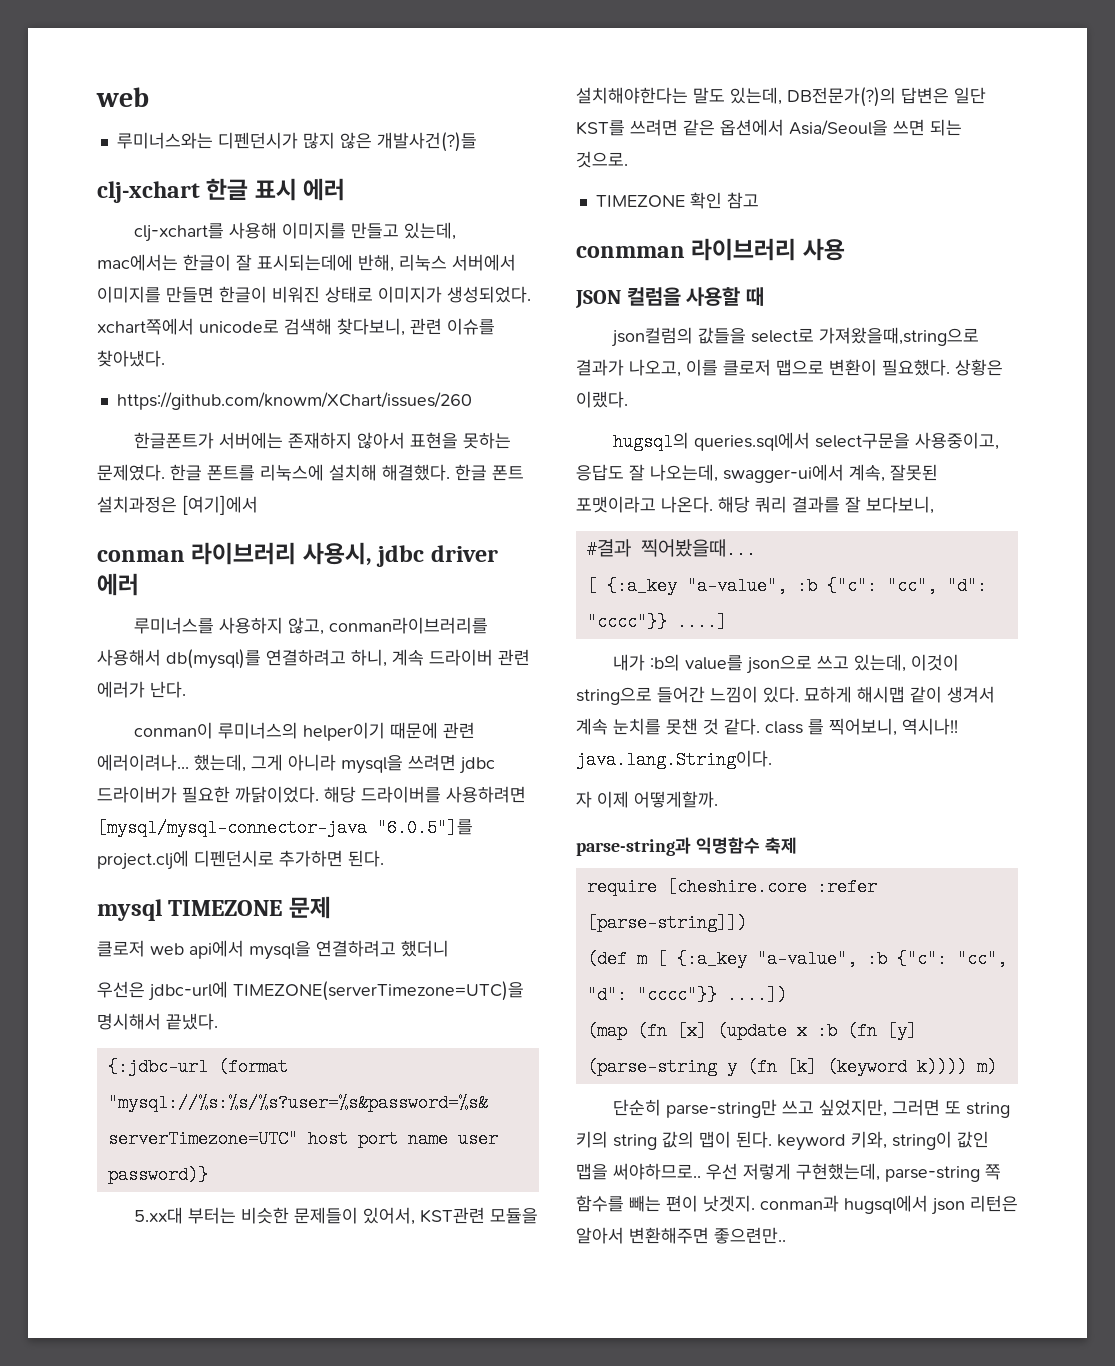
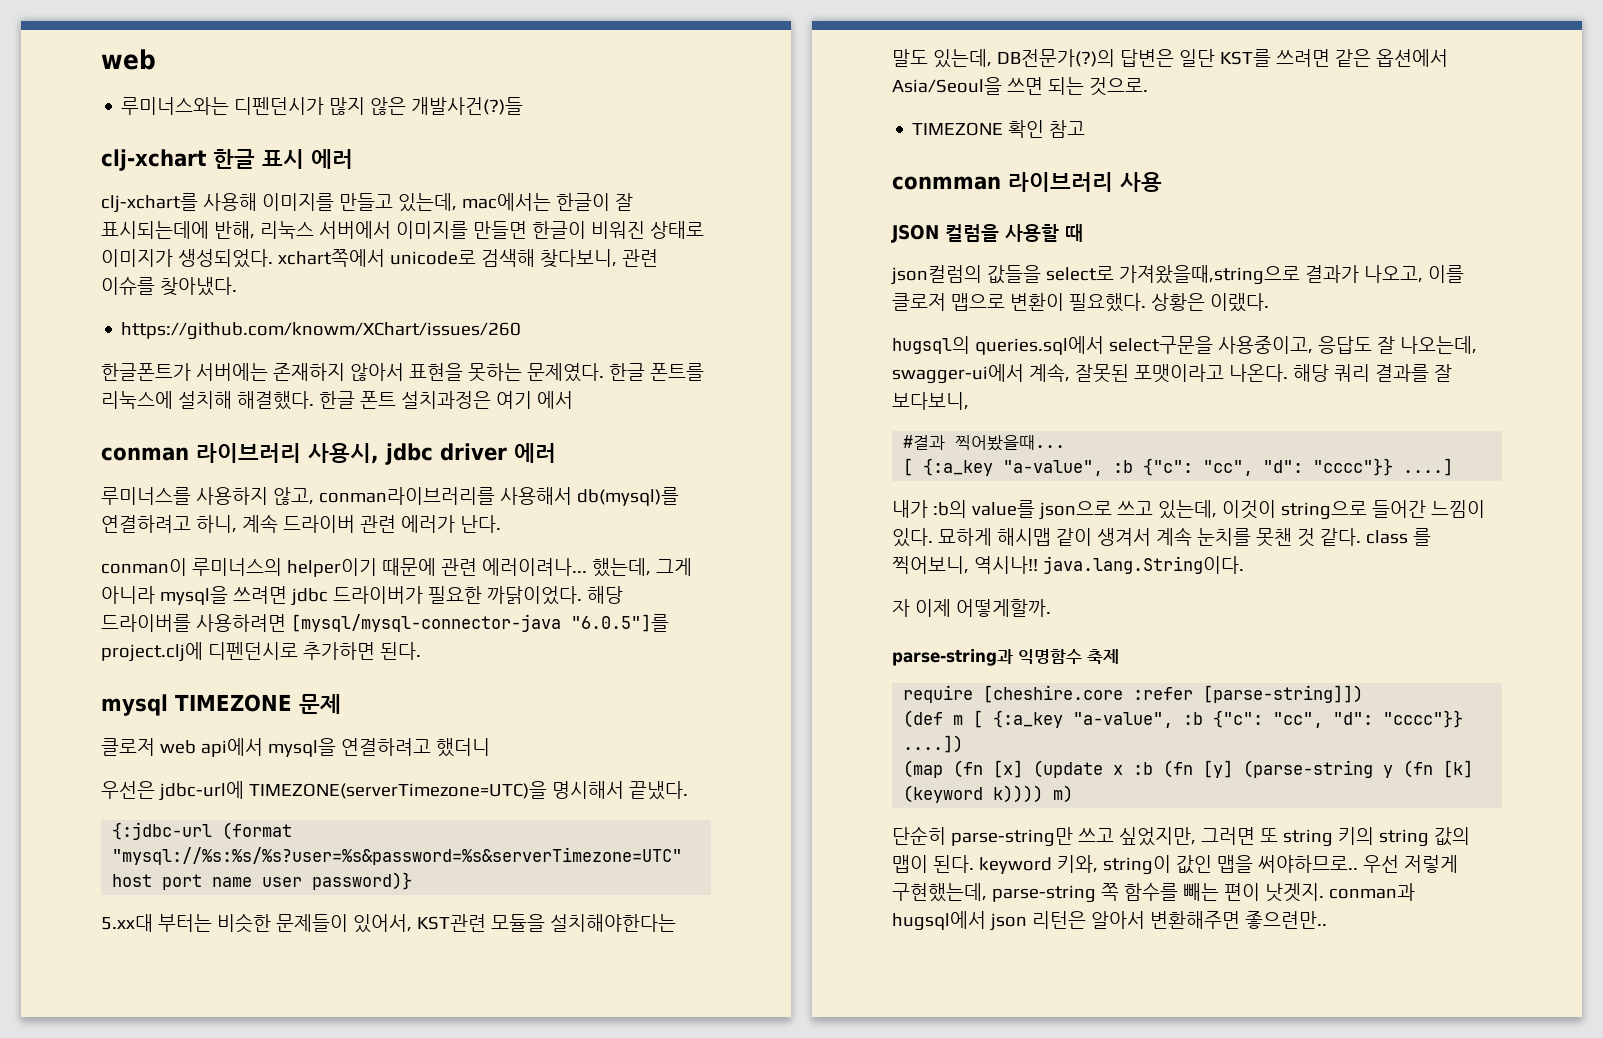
- 한글 폰트 설치과정은 [여기]에서
+ 한글 폰트 설치과정은 여기 에서

